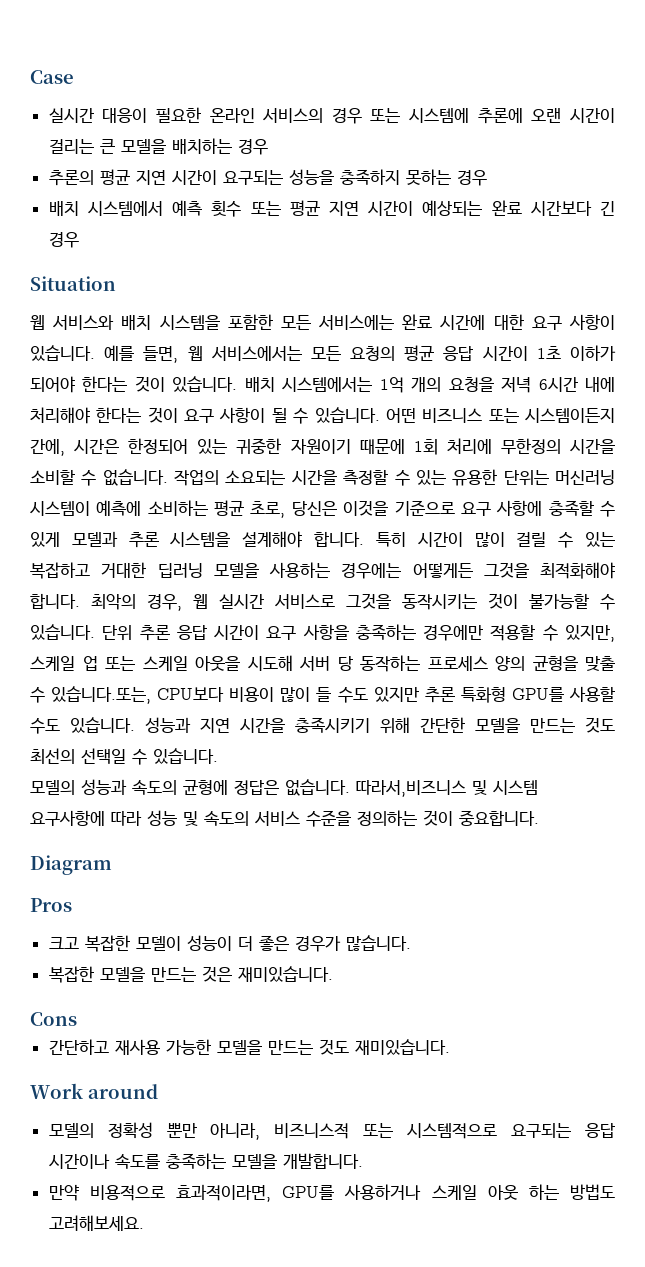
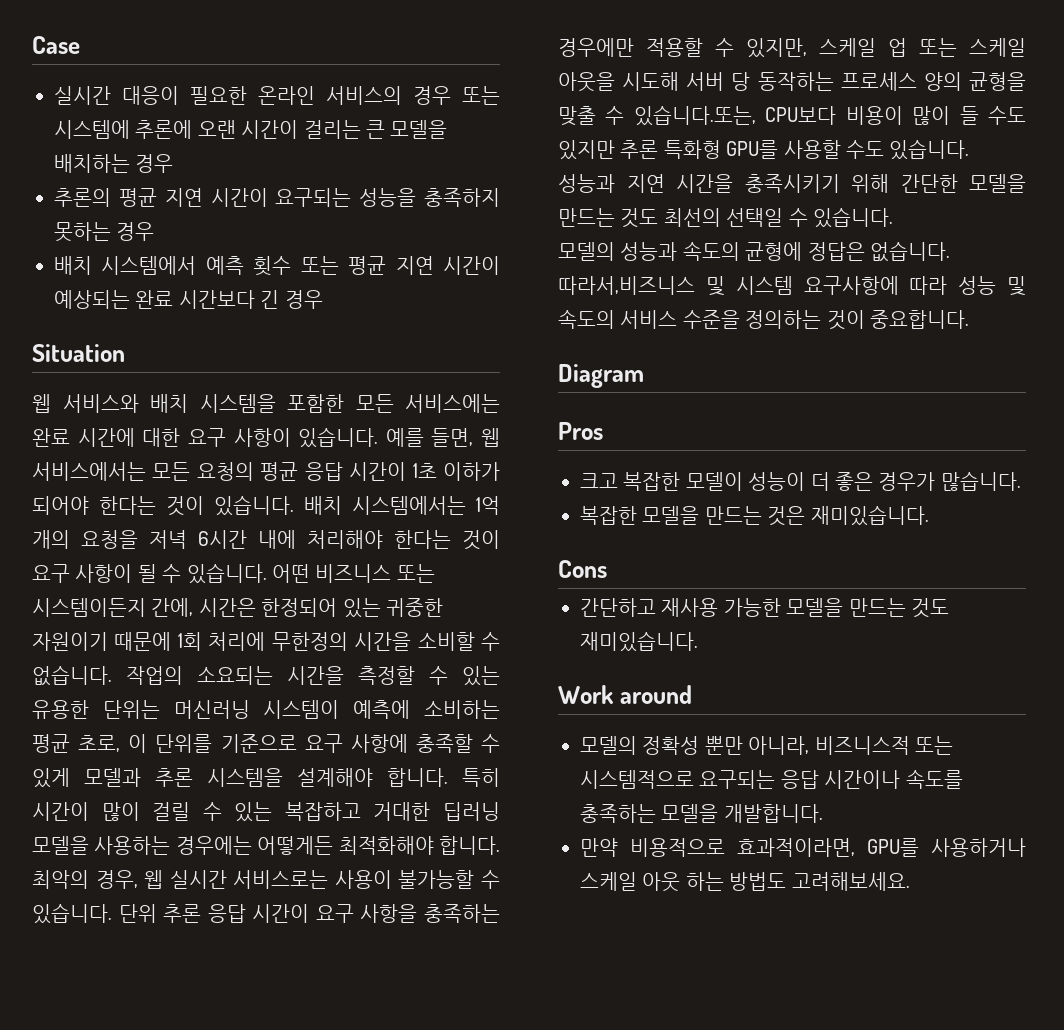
- 작업의 소요되는 시간을 측정할 수 있는 유용한 단위는 머신러닝 시스템이 예측에 소비하는 평균 초로, 당신은 이것을 기준으로 요구 사항에 충족할 수 있게 모델과 추론 시스템을 설계해야 합니다.
+ 작업의 소요되는 시간을 측정할 수 있는 유용한 단위는 머신러닝 시스템이 예측에 소비하는 평균 초로, 이 단위를 기준으로 요구 사항에 충족할 수 있게 모델과 추론 시스템을 설계해야 합니다.
- 특히 시간이 많이 걸릴 수 있는 복잡하고 거대한 딥러닝 모델을 사용하는 경우에는 어떻게든 그것을 최적화해야 합니다.
+ 특히 시간이 많이 걸릴 수 있는 복잡하고 거대한 딥러닝 모델을 사용하는 경우에는 어떻게든 최적화해야 합니다.
- 최악의 경우, 웹 실시간 서비스로 그것을 동작시키는 것이 불가능할 수 있습니다.
+ 최악의 경우, 웹 실시간 서비스로는 사용이 불가능할 수 있습니다.

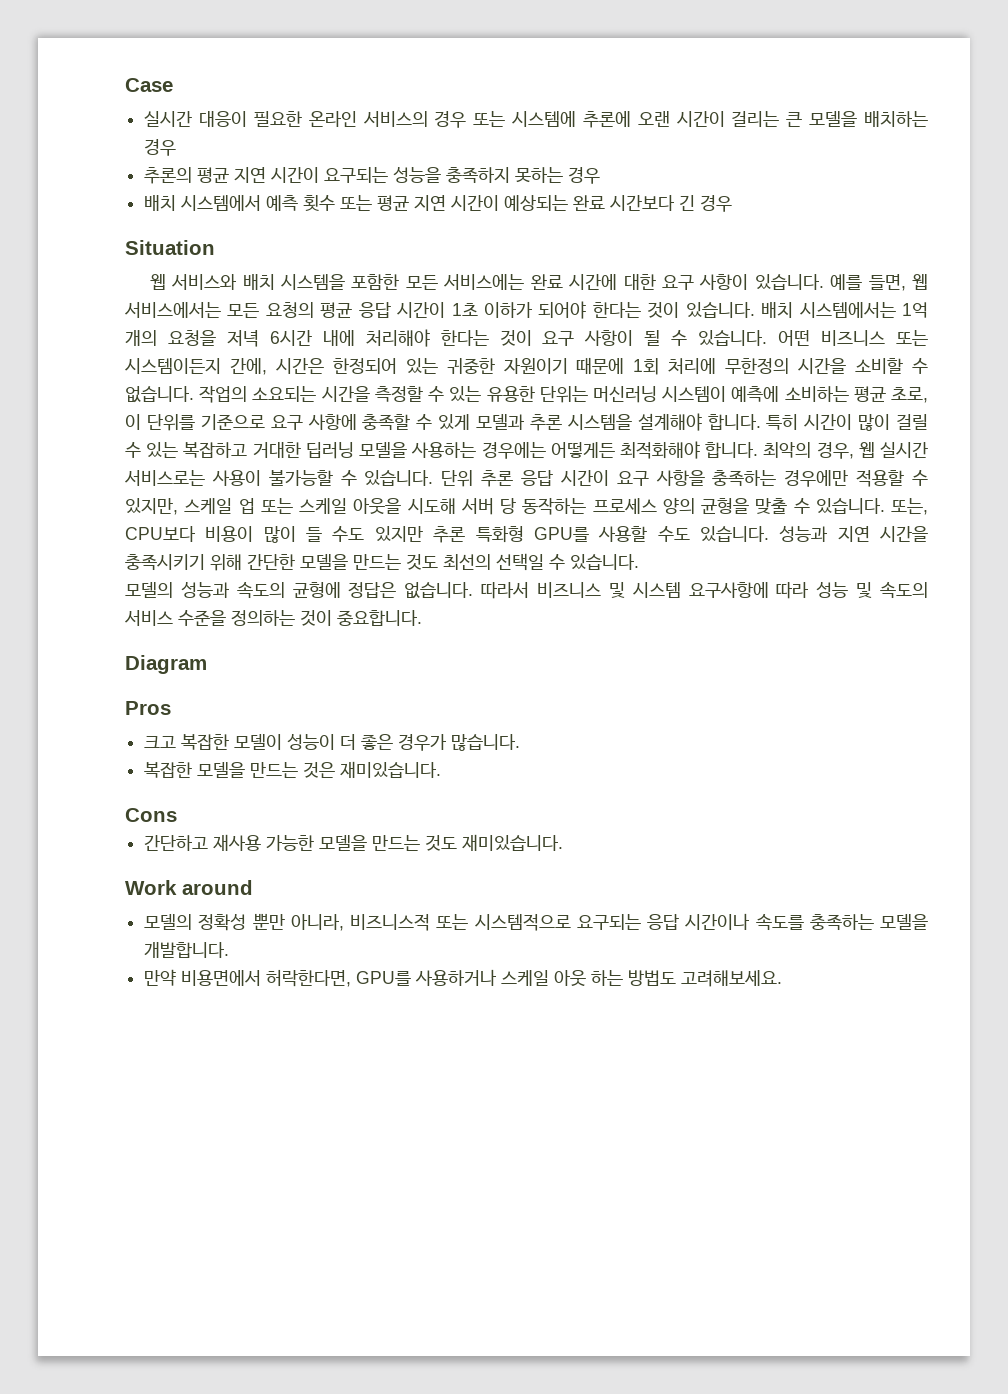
- 단위 추론 응답 시간이 요구 사항을 충족하는 경우에만 적용할 수 있지만, 스케일 업 또는 스케일 아웃을 시도해 서버 당 동작하는 프로세스 양의 균형을 맞출 수 있습니다.또는, CPU보다 비용이 많이 들 수도 있지만 추론 특화형 GPU를 사용할 수도 있습니다.
+ 단위 추론 응답 시간이 요구 사항을 충족하는 경우에만 적용할 수 있지만, 스케일 업 또는 스케일 아웃을 시도해 서버 당 동작하는 프로세스 양의 균형을 맞출 수 있습니다. 또는, CPU보다 비용이 많이 들 수도 있지만 추론 특화형 GPU를 사용할 수도 있습니다.
- 따라서,비즈니스 및 시스템 요구사항에 따라 성능 및 속도의 서비스 수준을 정의하는 것이 중요합니다.
+ 따라서 비즈니스 및 시스템 요구사항에 따라 성능 및 속도의 서비스 수준을 정의하는 것이 중요합니다.
- 만약 비용적으로 효과적이라면, GPU를 사용하거나 스케일 아웃 하는 방법도 고려해보세요.
+ 만약 비용면에서 허락한다면, GPU를 사용하거나 스케일 아웃 하는 방법도 고려해보세요.

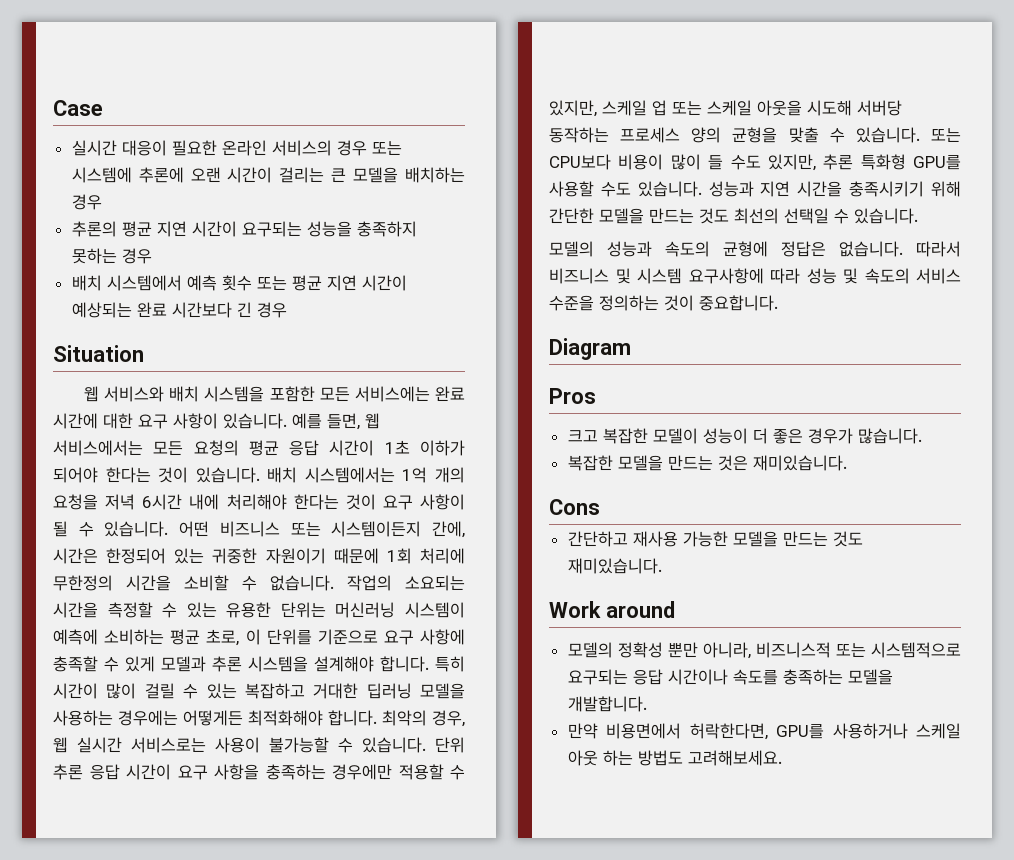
- 단위 추론 응답 시간이 요구 사항을 충족하는 경우에만 적용할 수 있지만, 스케일 업 또는 스케일 아웃을 시도해 서버 당 동작하는 프로세스 양의 균형을 맞출 수 있습니다.
+ 단위 추론 응답 시간이 요구 사항을 충족하는 경우에만 적용할 수 있지만, 스케일 업 또는 스케일 아웃을 시도해 서버당 동작하는 프로세스 양의 균형을 맞출 수 있습니다.
- 또는, CPU보다 비용이 많이 들 수도 있지만 추론 특화형 GPU를 사용할 수도 있습니다.
+ 또는 CPU보다 비용이 많이 들 수도 있지만, 추론 특화형 GPU를 사용할 수도 있습니다.

